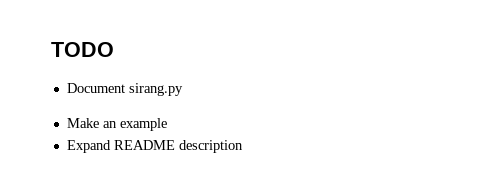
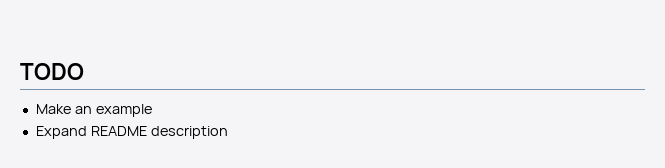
- Document sirang.py

